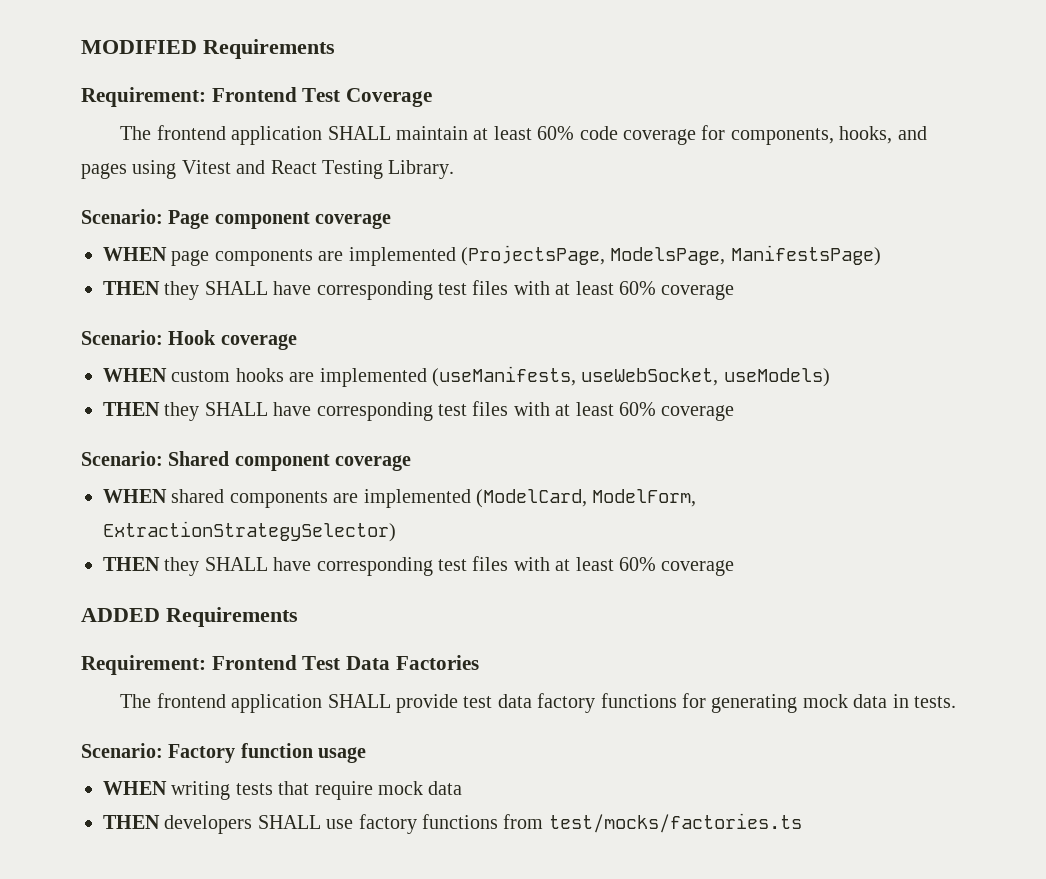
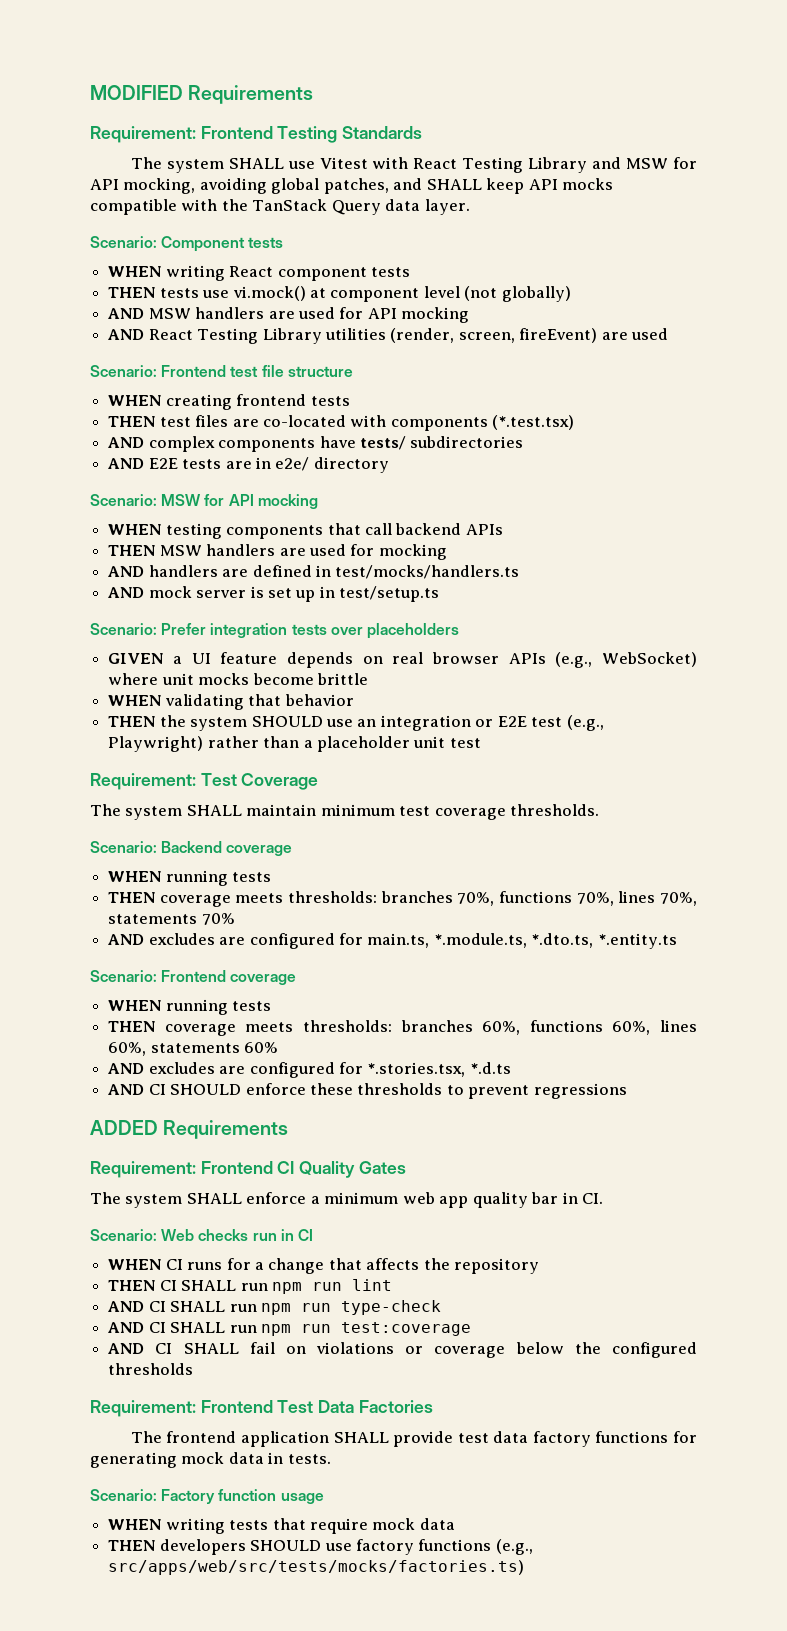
- Requirement: Frontend Test Coverage
- The frontend application SHALL maintain at least 60% code coverage for components, hooks, and pages using Vitest and React Testing Library.
- Scenario: Page component coverage
- WHEN page components are implemented (ProjectsPage, ModelsPage, ManifestsPage)
- THEN they SHALL have corresponding test files with at least 60% coverage
- Scenario: Hook coverage
- WHEN custom hooks are implemented (useManifests, useWebSocket, useModels)
- THEN they SHALL have corresponding test files with at least 60% coverage
- Scenario: Shared component coverage
- WHEN shared components are implemented (ModelCard, ModelForm, ExtractionStrategySelector)
- THEN they SHALL have corresponding test files with at least 60% coverage
+ Requirement: Frontend Testing Standards
+ The system SHALL use Vitest with React Testing Library and MSW for API mocking, avoiding global patches, and SHALL keep API mocks compatible with the TanStack Query data layer.
+ Scenario: Component tests
+ WHEN writing React component tests
+ THEN tests use vi.mock() at component level (not globally)
+ AND MSW handlers are used for API mocking
+ AND React Testing Library utilities (render, screen, fireEvent) are used
+ Scenario: Frontend test file structure
+ WHEN creating frontend tests
+ THEN test files are co-located with components (*.test.tsx)
+ AND complex components have tests/ subdirectories
+ AND E2E tests are in e2e/ directory
+ Scenario: MSW for API mocking
+ WHEN testing components that call backend APIs
+ THEN MSW handlers are used for mocking
+ AND handlers are defined in test/mocks/handlers.ts
+ AND mock server is set up in test/setup.ts
+ Scenario: Prefer integration tests over placeholders
+ GIVEN a UI feature depends on real browser APIs (e.g., WebSocket) where unit mocks become brittle
+ WHEN validating that behavior
+ THEN the system SHOULD use an integration or E2E test (e.g., Playwright) rather than a placeholder unit test
+ Requirement: Test Coverage
+ The system SHALL maintain minimum test coverage thresholds.
+ Scenario: Backend coverage
+ WHEN running tests
+ THEN coverage meets thresholds: branches 70%, functions 70%, lines 70%, statements 70%
+ AND excludes are configured for main.ts, *.module.ts, *.dto.ts, *.entity.ts
+ Scenario: Frontend coverage
+ WHEN running tests
+ THEN coverage meets thresholds: branches 60%, functions 60%, lines 60%, statements 60%
+ AND excludes are configured for *.stories.tsx, *.d.ts
+ AND CI SHOULD enforce these thresholds to prevent regressions
  ADDED Requirements
+ Requirement: Frontend CI Quality Gates
+ The system SHALL enforce a minimum web app quality bar in CI.
+ Scenario: Web checks run in CI
+ WHEN CI runs for a change that affects the repository
+ THEN CI SHALL run npm run lint
+ AND CI SHALL run npm run type-check
+ AND CI SHALL run npm run test:coverage
+ AND CI SHALL fail on violations or coverage below the configured thresholds
- THEN developers SHALL use factory functions from test/mocks/factories.ts
+ THEN developers SHOULD use factory functions (e.g., src/apps/web/src/tests/mocks/factories.ts)

